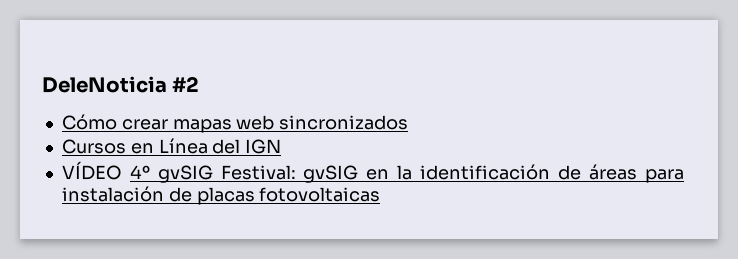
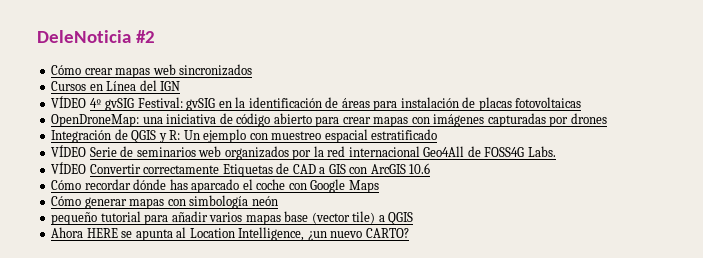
+ OpenDroneMap: una iniciativa de código abierto para crear mapas con imágenes capturadas por drones
+ Integración de QGIS y R: Un ejemplo con muestreo espacial estratificado
+ VÍDEO Serie de seminarios web organizados por la red internacional Geo4All de FOSS4G Labs.
+ VÍDEO Convertir correctamente Etiquetas de CAD a GIS con ArcGIS 10.6
+ Cómo recordar dónde has aparcado el coche con Google Maps
+ Cómo generar mapas con simbología neón
+ pequeño tutorial para añadir varios mapas base (vector tile) a QGIS
+ Ahora HERE se apunta al Location Intelligence, ¿un nuevo CARTO?

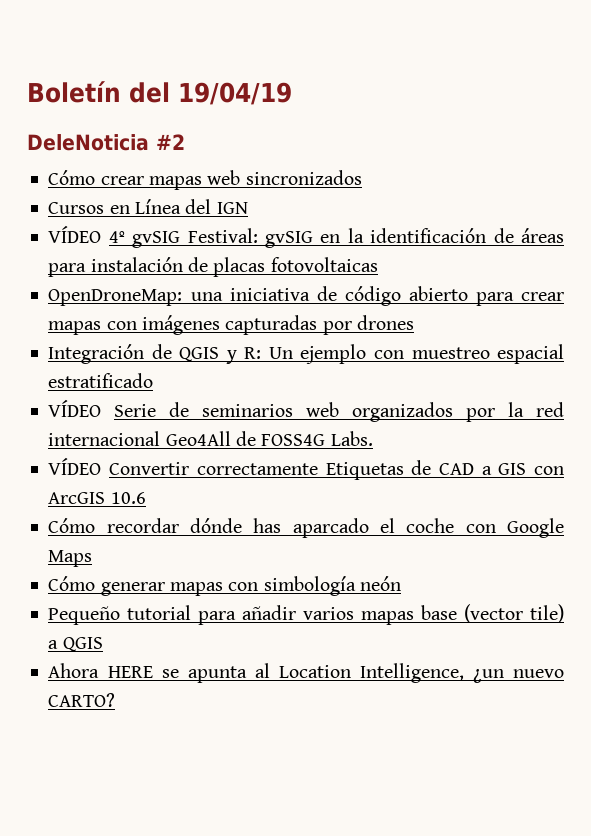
+ Boletín del 19/04/19
- pequeño tutorial para añadir varios mapas base (vector tile) a QGIS
+ Pequeño tutorial para añadir varios mapas base (vector tile) a QGIS

